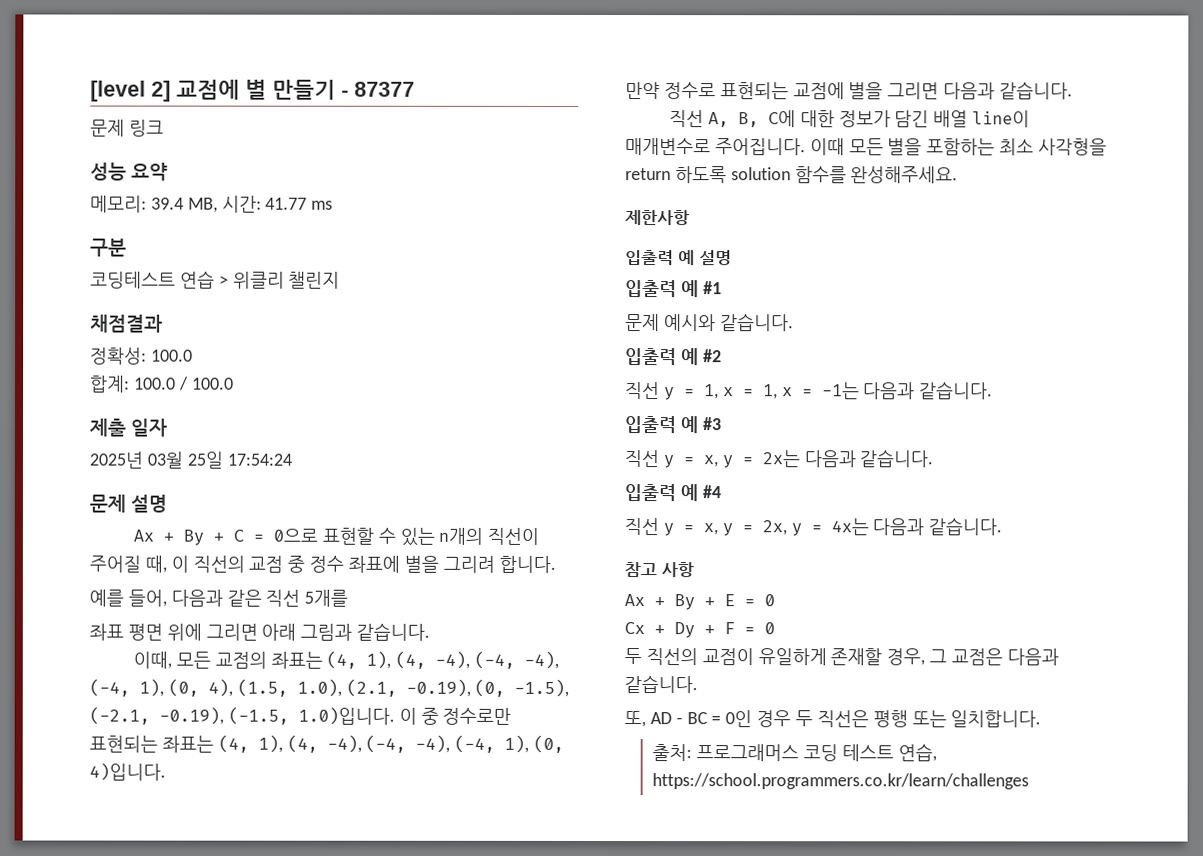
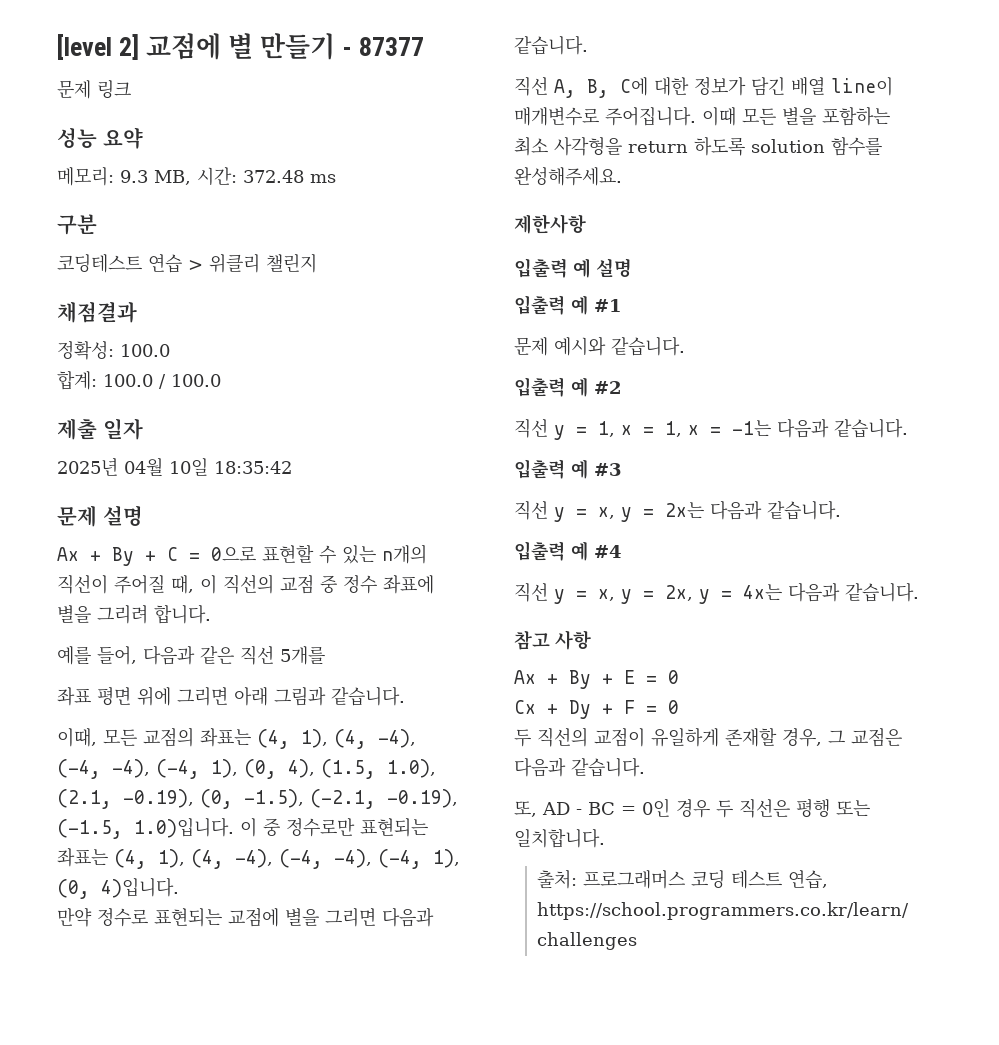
- 메모리: 39.4 MB, 시간: 41.77 ms
+ 메모리: 9.3 MB, 시간: 372.48 ms
- 2025년 03월 25일 17:54:24
+ 2025년 04월 10일 18:35:42

